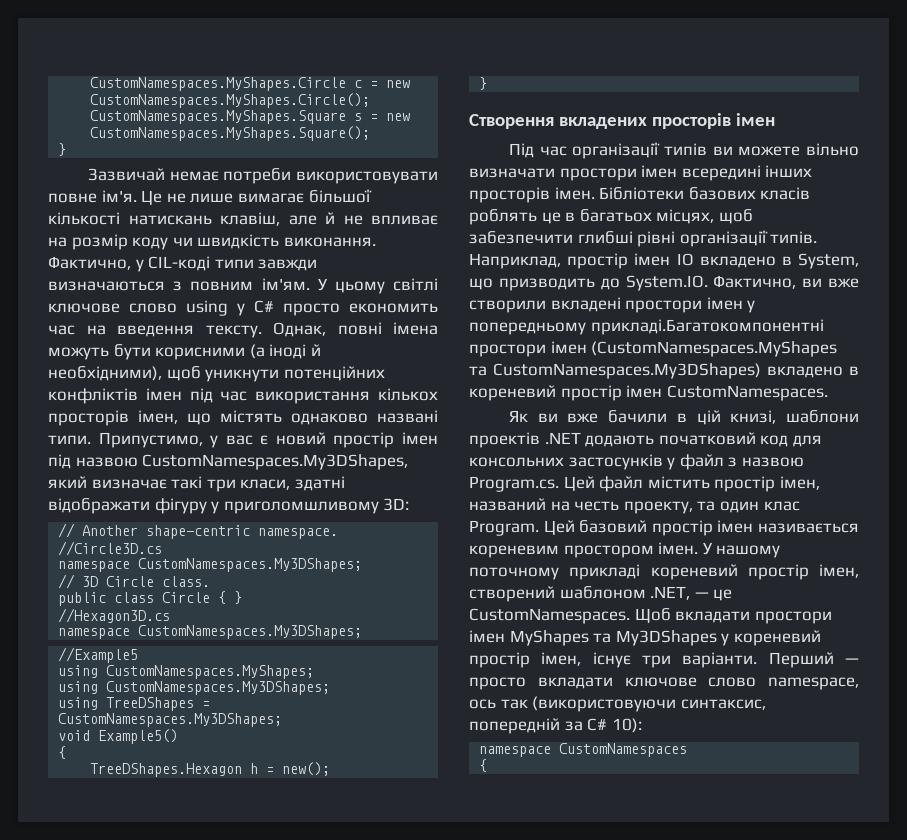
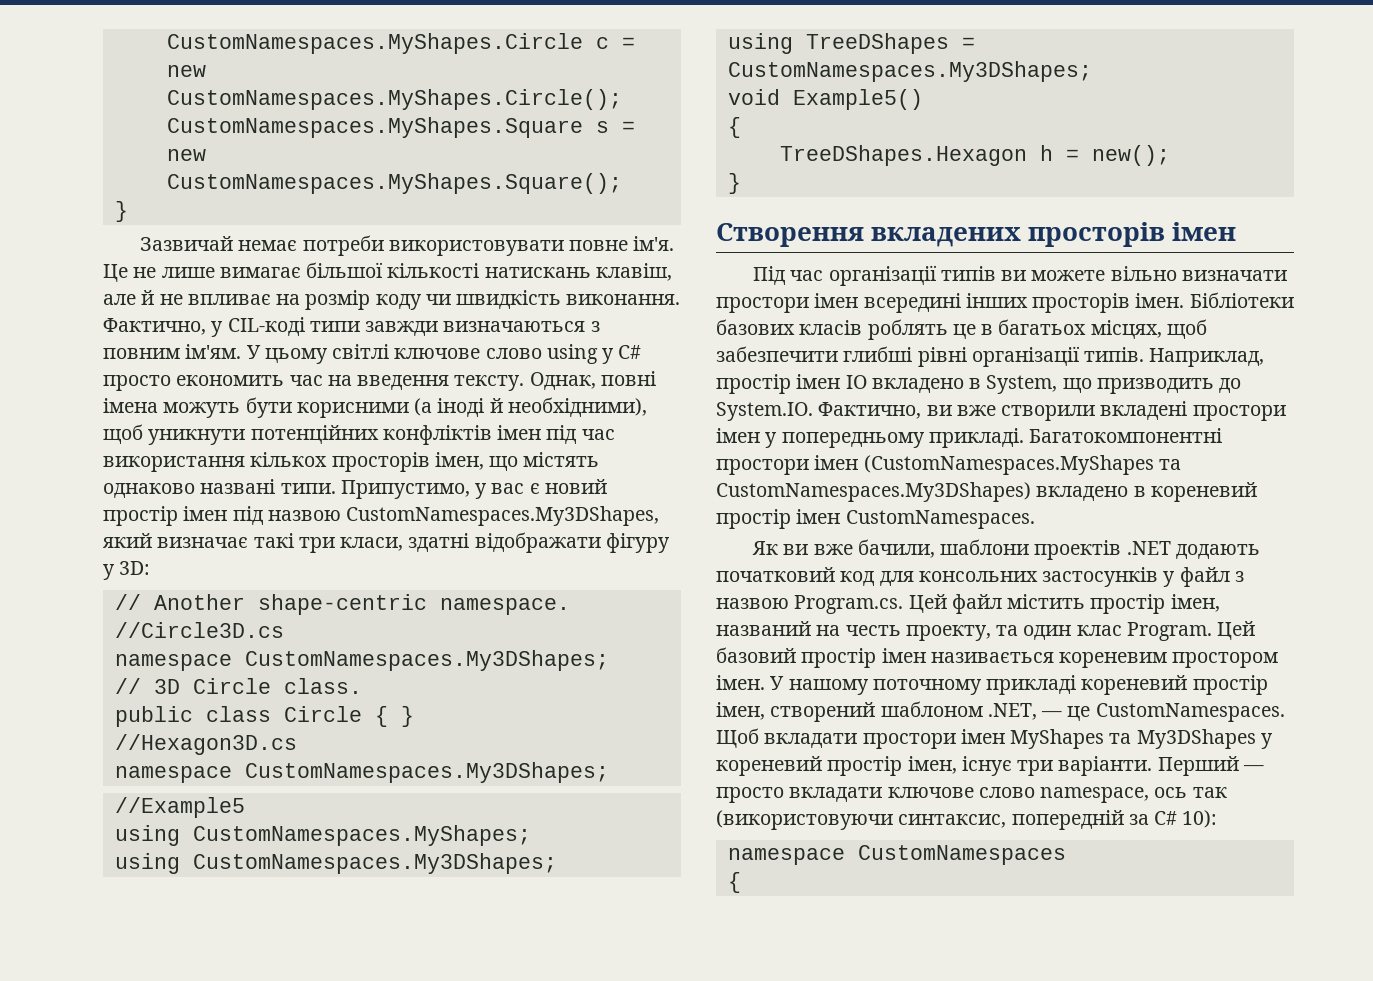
- Припустимо, у вас є новий простір імен під назвою CustomNamespaces.My3DShapes, який визначає такі три класи, здатні відображати фігуру у приголомшливому 3D:
+ Припустимо, у вас є новий простір імен під назвою CustomNamespaces.My3DShapes, який визначає такі три класи, здатні відображати фігуру у 3D:
- Наприклад, простір імен IO вкладено в System, що призводить до System.IO. Фактично, ви вже створили вкладені простори імен у попередньому прикладі.Багатокомпонентні простори імен (CustomNamespaces.MyShapes та CustomNamespaces.My3DShapes) вкладено в кореневий простір імен CustomNamespaces.
+ Наприклад, простір імен IO вкладено в System, що призводить до System.IO. Фактично, ви вже створили вкладені простори імен у попередньому прикладі. Багатокомпонентні простори імен (CustomNamespaces.MyShapes та CustomNamespaces.My3DShapes) вкладено в кореневий простір імен CustomNamespaces.
- Як ви вже бачили в цій книзі, шаблони проектів .NET додають початковий код для консольних застосунків у файл з назвою Program.cs. Цей файл містить простір імен, названий на честь проекту, та один клас Program.
+ Як ви вже бачили, шаблони проектів .NET додають початковий код для консольних застосунків у файл з назвою Program.cs. Цей файл містить простір імен, названий на честь проекту, та один клас Program.

